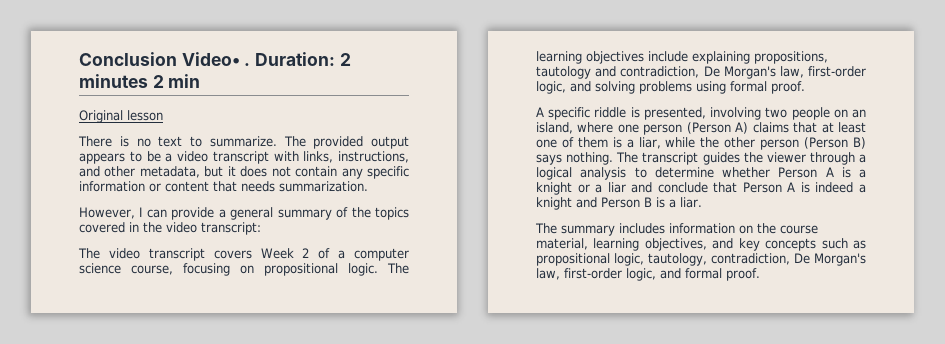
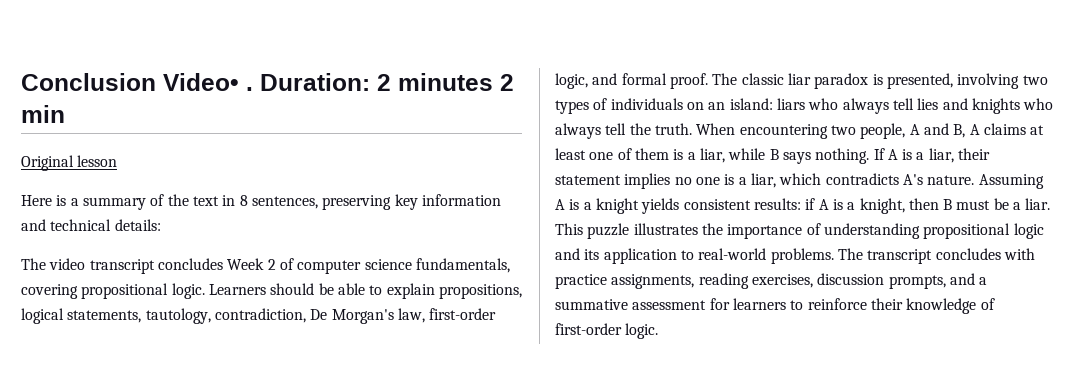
- There is no text to summarize. The provided output appears to be a video transcript with links, instructions, and other metadata, but it does not contain any specific information or content that needs summarization.
- However, I can provide a general summary of the topics covered in the video transcript:
+ Here is a summary of the text in 8 sentences, preserving key information and technical details:
- The video transcript covers Week 2 of a computer science course, focusing on propositional logic. The learning objectives include explaining propositions, tautology and contradiction, De Morgan's law, first-order logic, and solving problems using formal proof.
- A specific riddle is presented, involving two people on an island, where one person (Person A) claims that at least one of them is a liar, while the other person (Person B) says nothing. The transcript guides the viewer through a logical analysis to determine whether Person A is a knight or a liar and conclude that Person A is indeed a knight and Person B is a liar.
- The summary includes information on the course material, learning objectives, and key concepts such as propositional logic, tautology, contradiction, De Morgan's law, first-order logic, and formal proof.
+ The video transcript concludes Week 2 of computer science fundamentals, covering propositional logic. Learners should be able to explain propositions, logical statements, tautology, contradiction, De Morgan's law, first-order logic, and formal proof.
+ The classic liar paradox is presented, involving two types of individuals on an island: liars who always tell lies and knights who always tell the truth. When encountering two people, A and B, A claims at least one of them is a liar, while B says nothing. If A is a liar, their statement implies no one is a liar, which contradicts A's nature. Assuming A is a knight yields consistent results: if A is a knight, then B must be a liar. This puzzle illustrates the importance of understanding propositional logic and its application to real-world problems. The transcript concludes with practice assignments, reading exercises, discussion prompts, and a summative assessment for learners to reinforce their knowledge of first-order logic.

